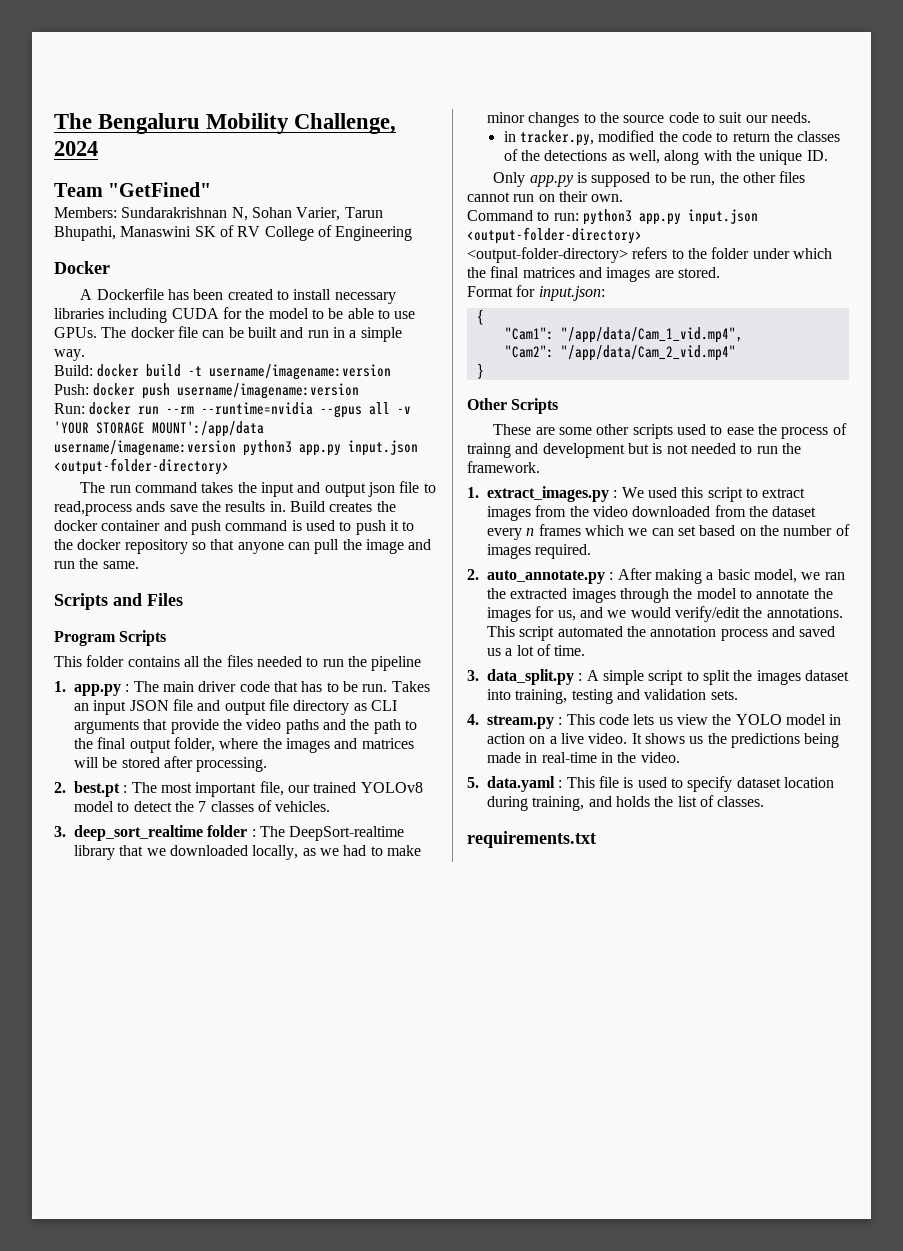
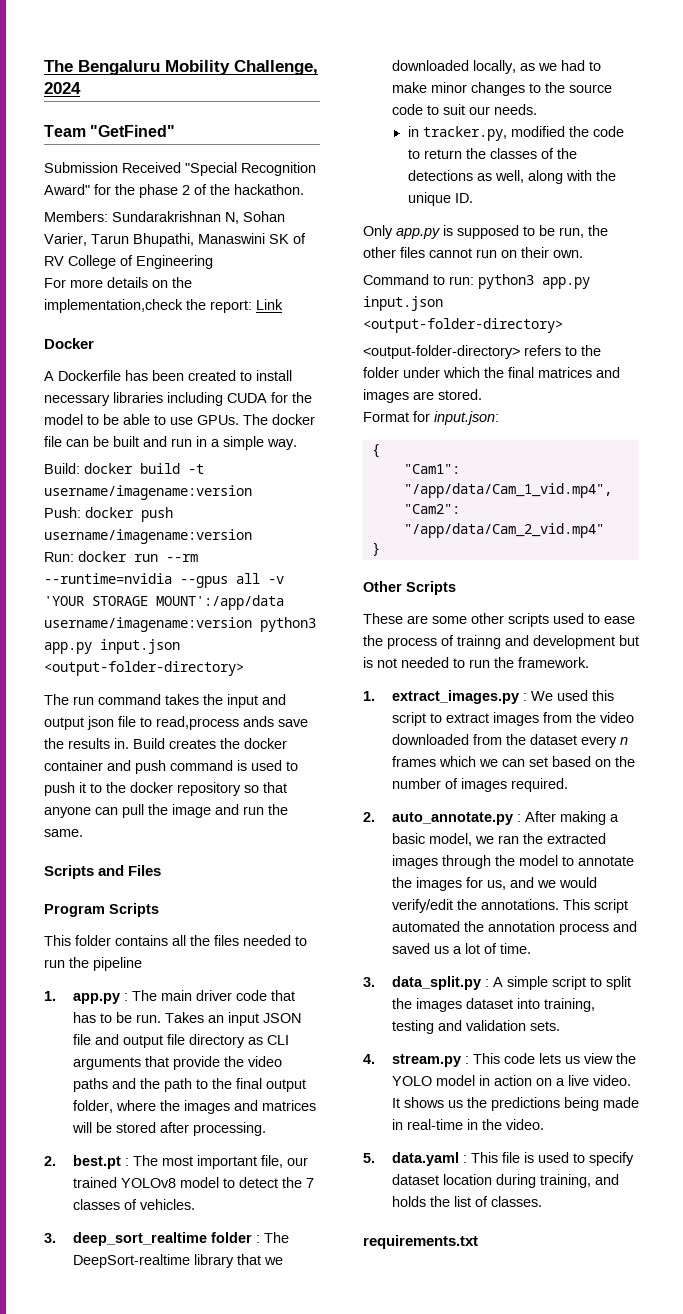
+ Submission Received "Special Recognition Award" for the phase 2 of the hackathon.
+ For more details on the implementation,check the report: Link

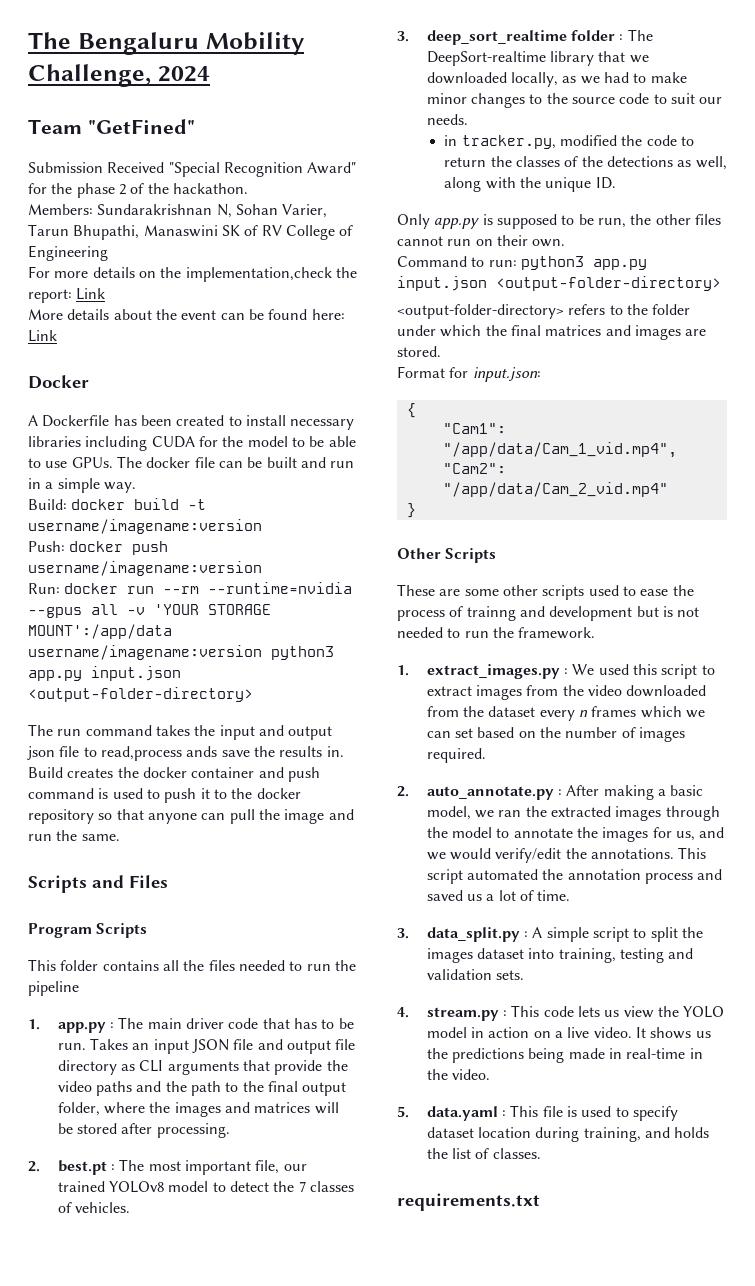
+ More details about the event can be found here: Link

